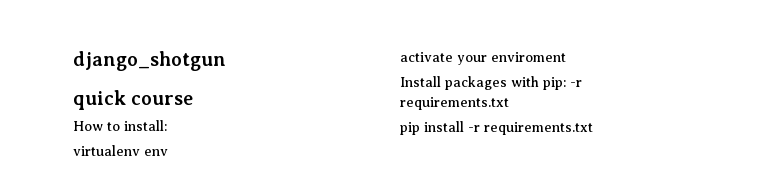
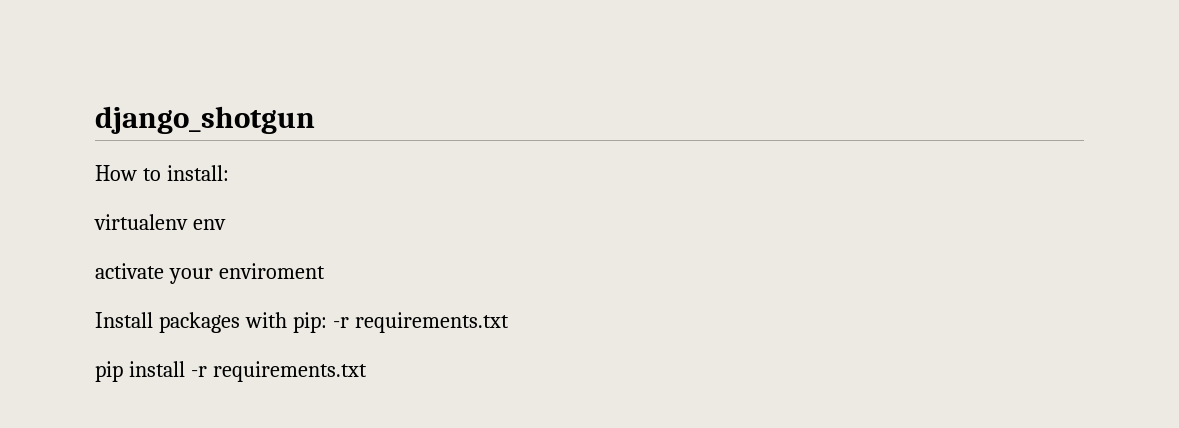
- quick course

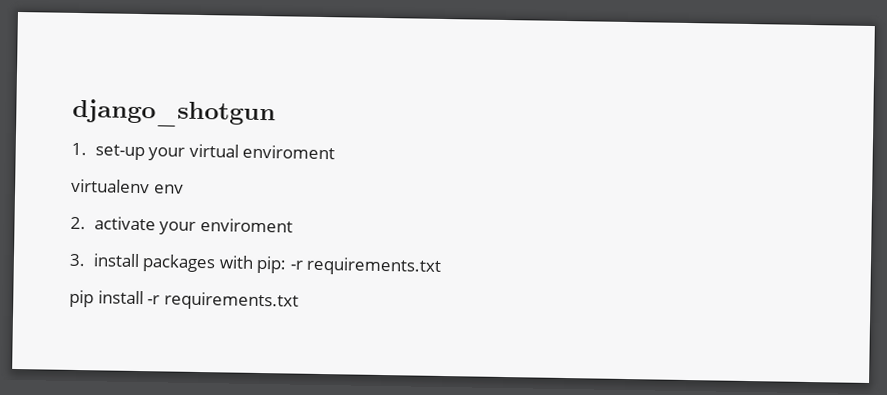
- How to install:
+ 1. set-up your virtual enviroment
- activate your enviroment
+ 2. activate your enviroment
- Install packages with pip: -r requirements.txt
+ 3. install packages with pip: -r requirements.txt

